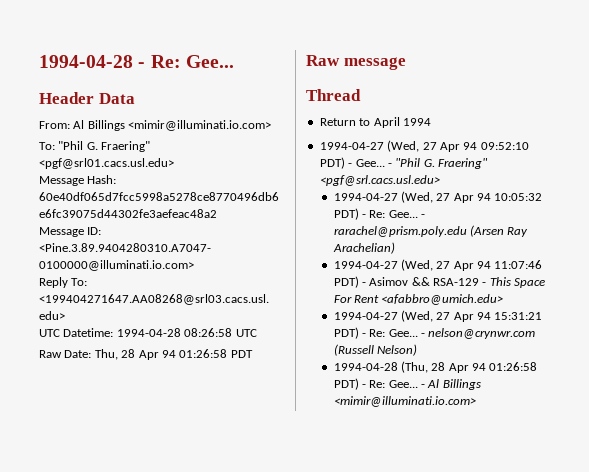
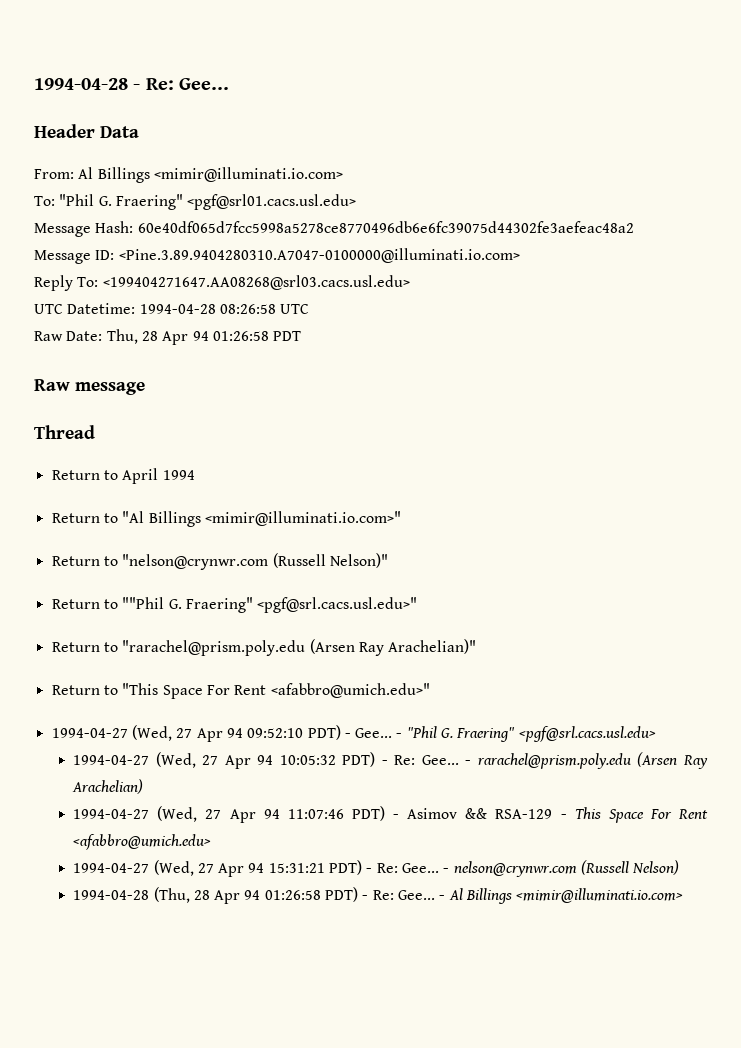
+ Return to "Al Billings <mimir@illuminati.io.com>"
+ Return to "nelson@crynwr.com (Russell Nelson)"
+ Return to ""Phil G. Fraering" <pgf@srl.cacs.usl.edu>"
+ Return to "rarachel@prism.poly.edu (Arsen Ray Arachelian)"
+ Return to "This Space For Rent <afabbro@umich.edu>"

